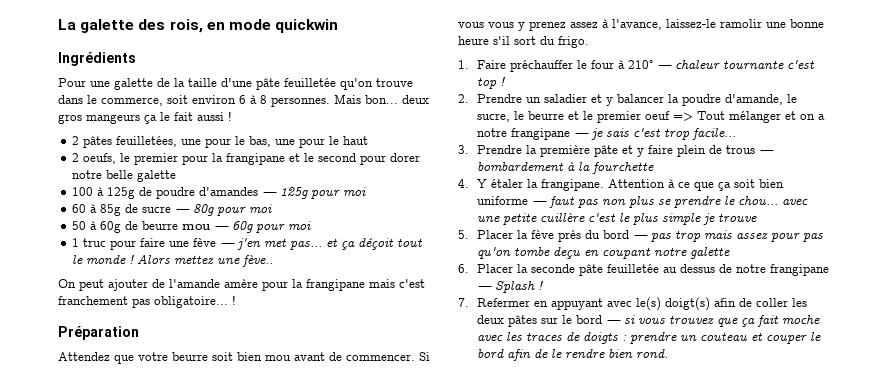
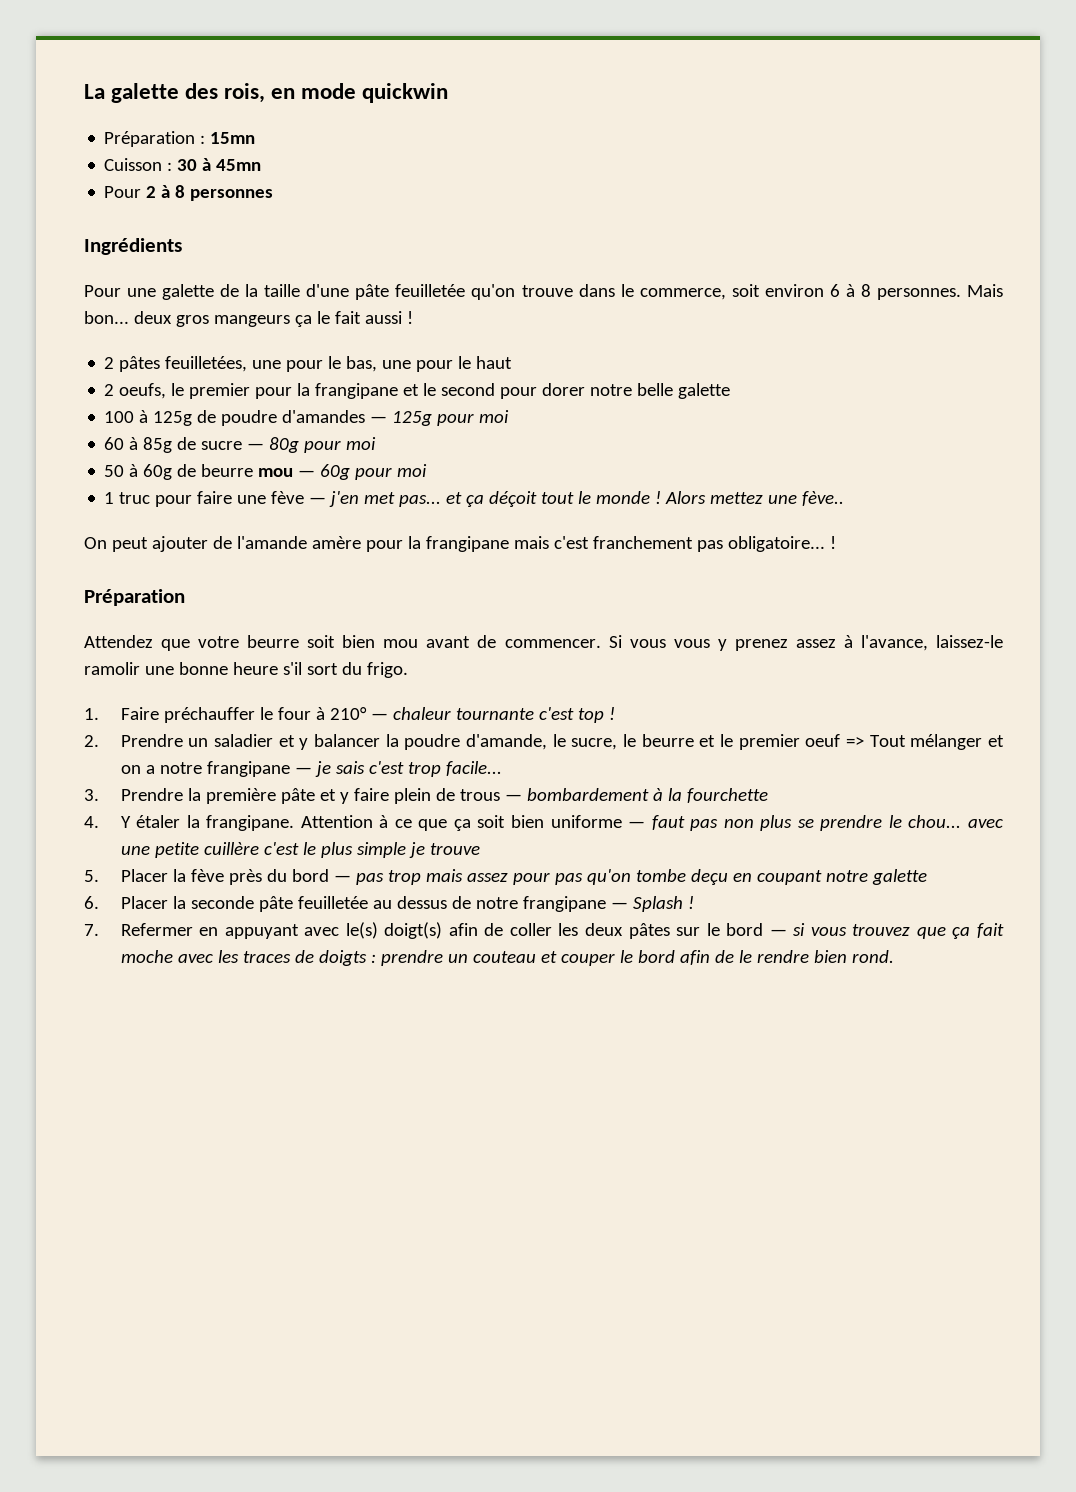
+ Préparation : 15mn
+ Cuisson : 30 à 45mn
+ Pour 2 à 8 personnes

